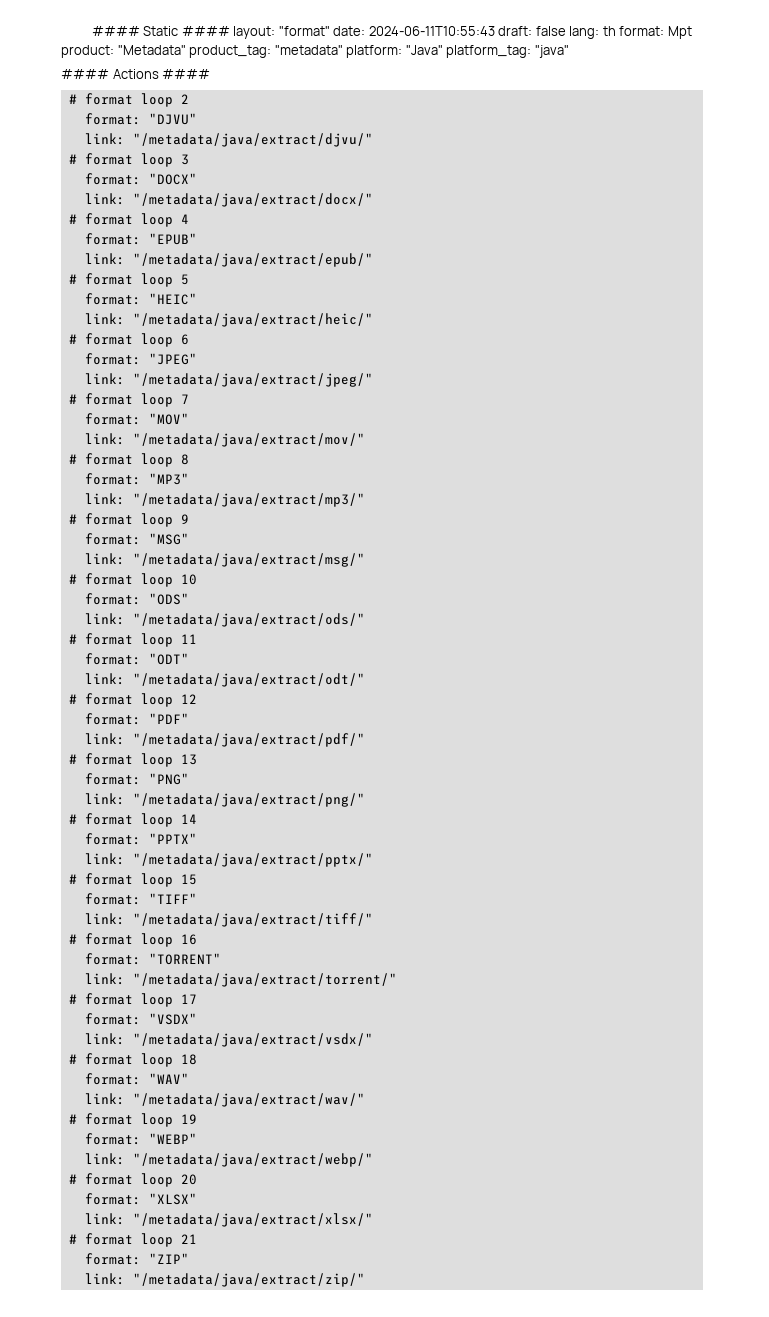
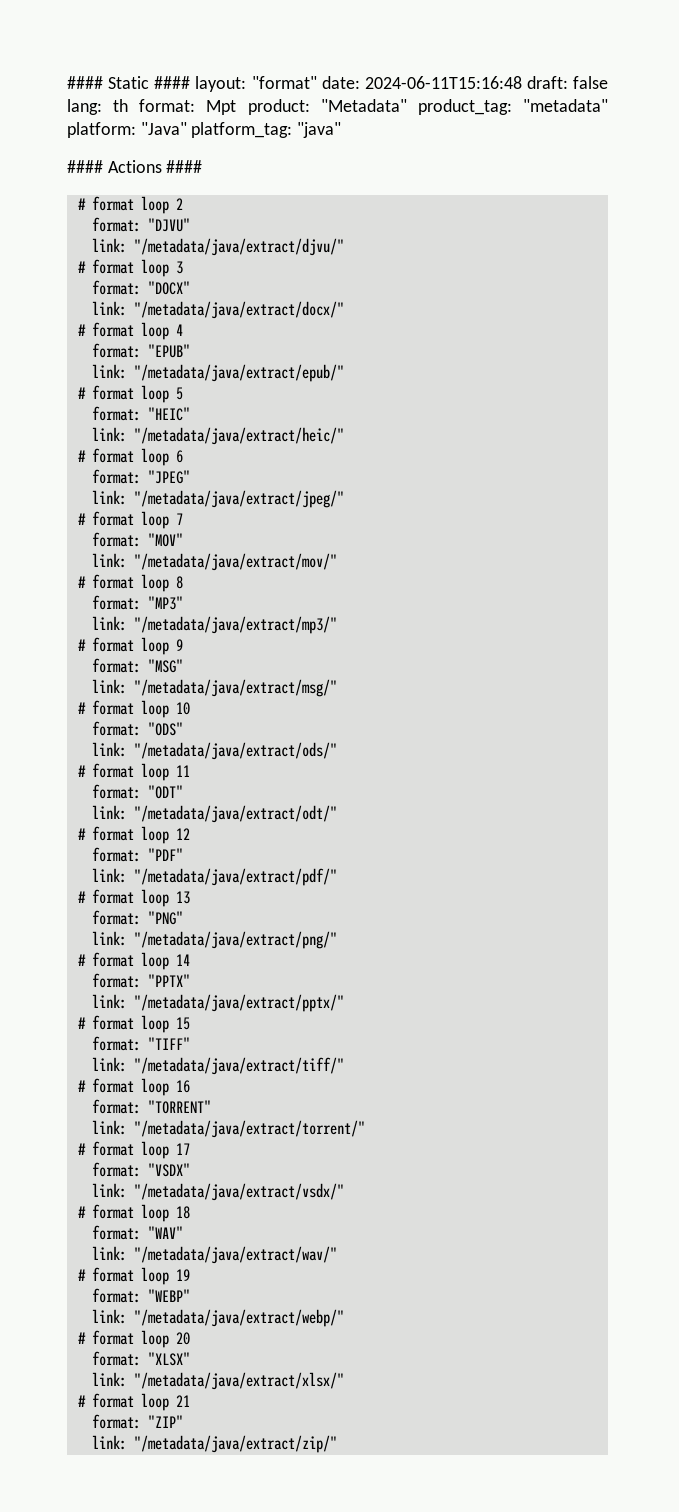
- #### Static #### layout: "format" date: 2024-06-11T10:55:43 draft: false lang: th format: Mpt product: "Metadata" product_tag: "metadata" platform: "Java" platform_tag: "java"
+ #### Static #### layout: "format" date: 2024-06-11T15:16:48 draft: false lang: th format: Mpt product: "Metadata" product_tag: "metadata" platform: "Java" platform_tag: "java"

